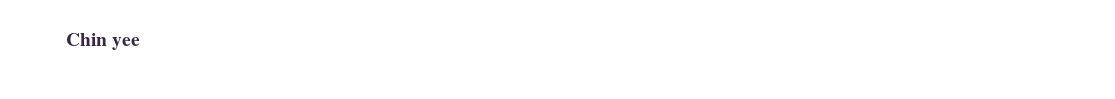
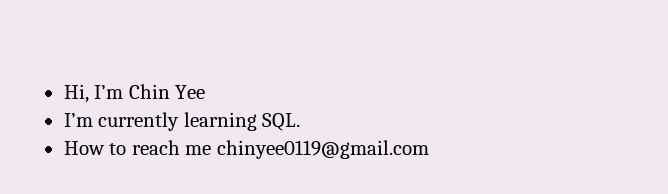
- Chin yee
+ Hi, I’m Chin Yee
+ I’m currently learning SQL.
+ How to reach me chinyee0119@gmail.com

